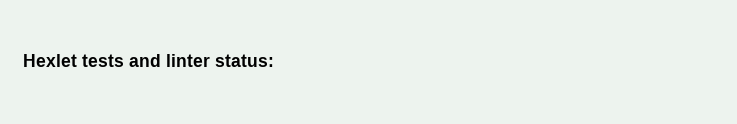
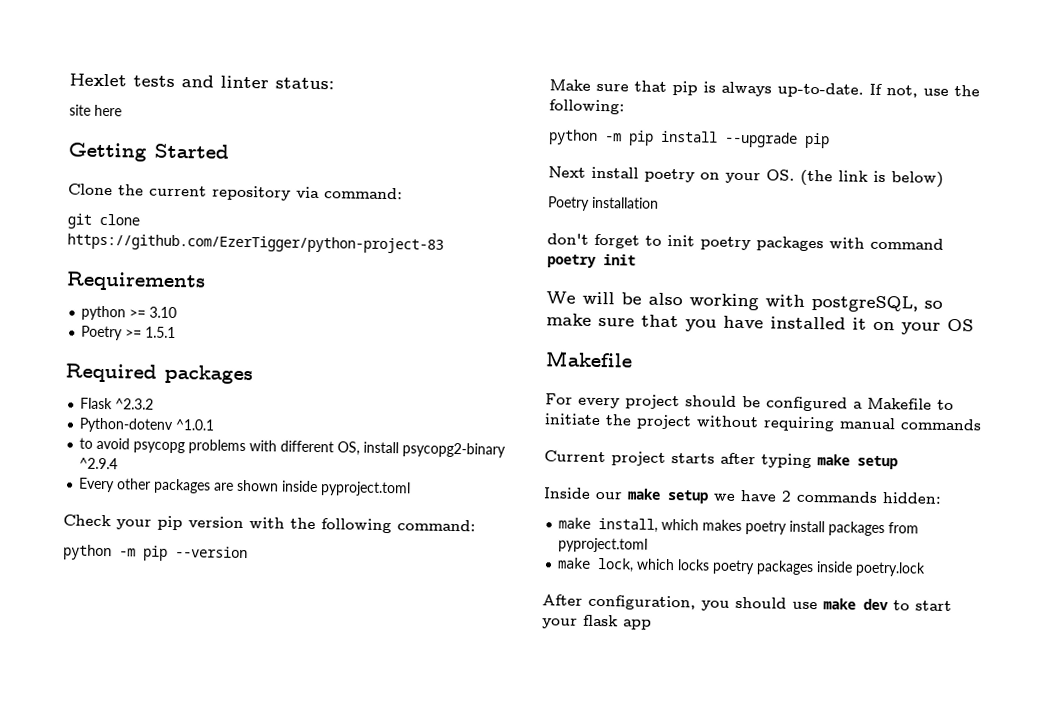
+ site here
+ Getting Started
+ Clone the current repository via command:
+ git clone https://github.com/EzerTigger/python-project-83
+ Requirements
+ python >= 3.10
+ Poetry >= 1.5.1
+ Required packages
+ Flask ^2.3.2
+ Python-dotenv ^1.0.1
+ to avoid psycopg problems with different OS, install psycopg2-binary ^2.9.4
+ Every other packages are shown inside pyproject.toml
+ Check your pip version with the following command:
+ python -m pip --version
+ Make sure that pip is always up-to-date. If not, use the following:
+ python -m pip install --upgrade pip
+ Next install poetry on your OS. (the link is below)
+ Poetry installation
+ don't forget to init poetry packages with command poetry init
+ We will be also working with postgreSQL, so make sure that you have installed it on your OS
+ Makefile
+ For every project should be configured a Makefile to initiate the project without requiring manual commands
+ Current project starts after typing make setup
+ Inside our make setup we have 2 commands hidden:
+ make install, which makes poetry install packages from pyproject.toml
+ make lock, which locks poetry packages inside poetry.lock
+ After configuration, you should use make dev to start your flask app

